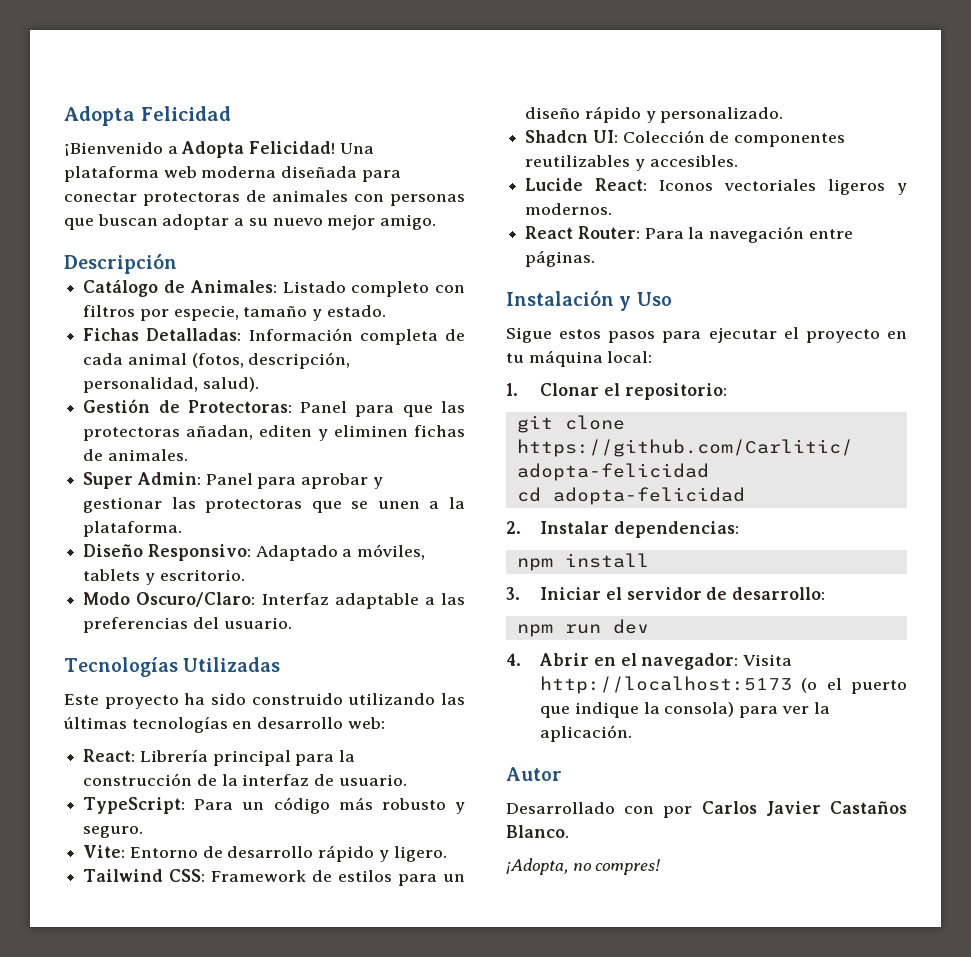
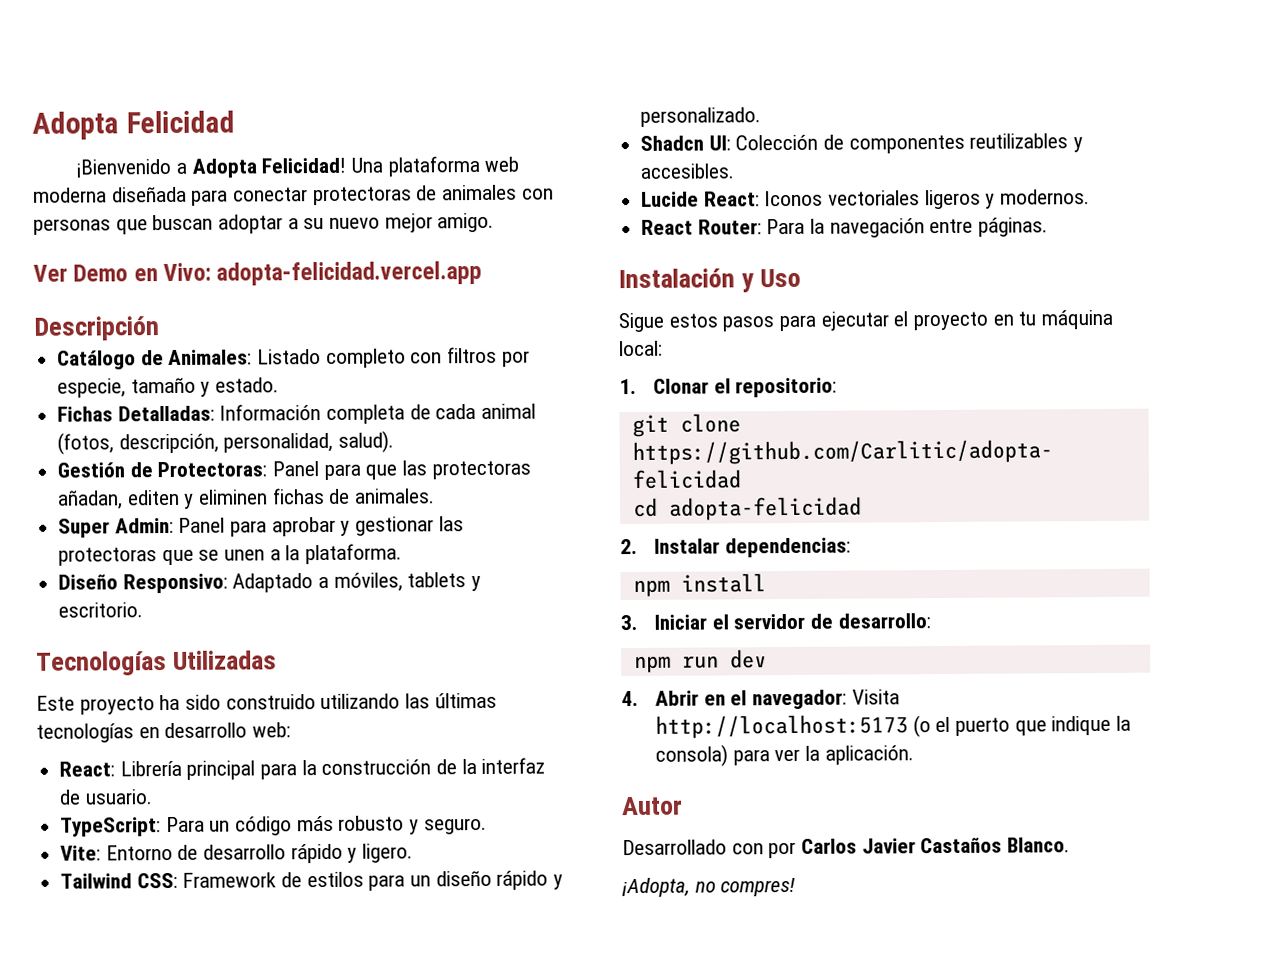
+ Ver Demo en Vivo: adopta-felicidad.vercel.app
- Modo Oscuro/Claro: Interfaz adaptable a las preferencias del usuario.

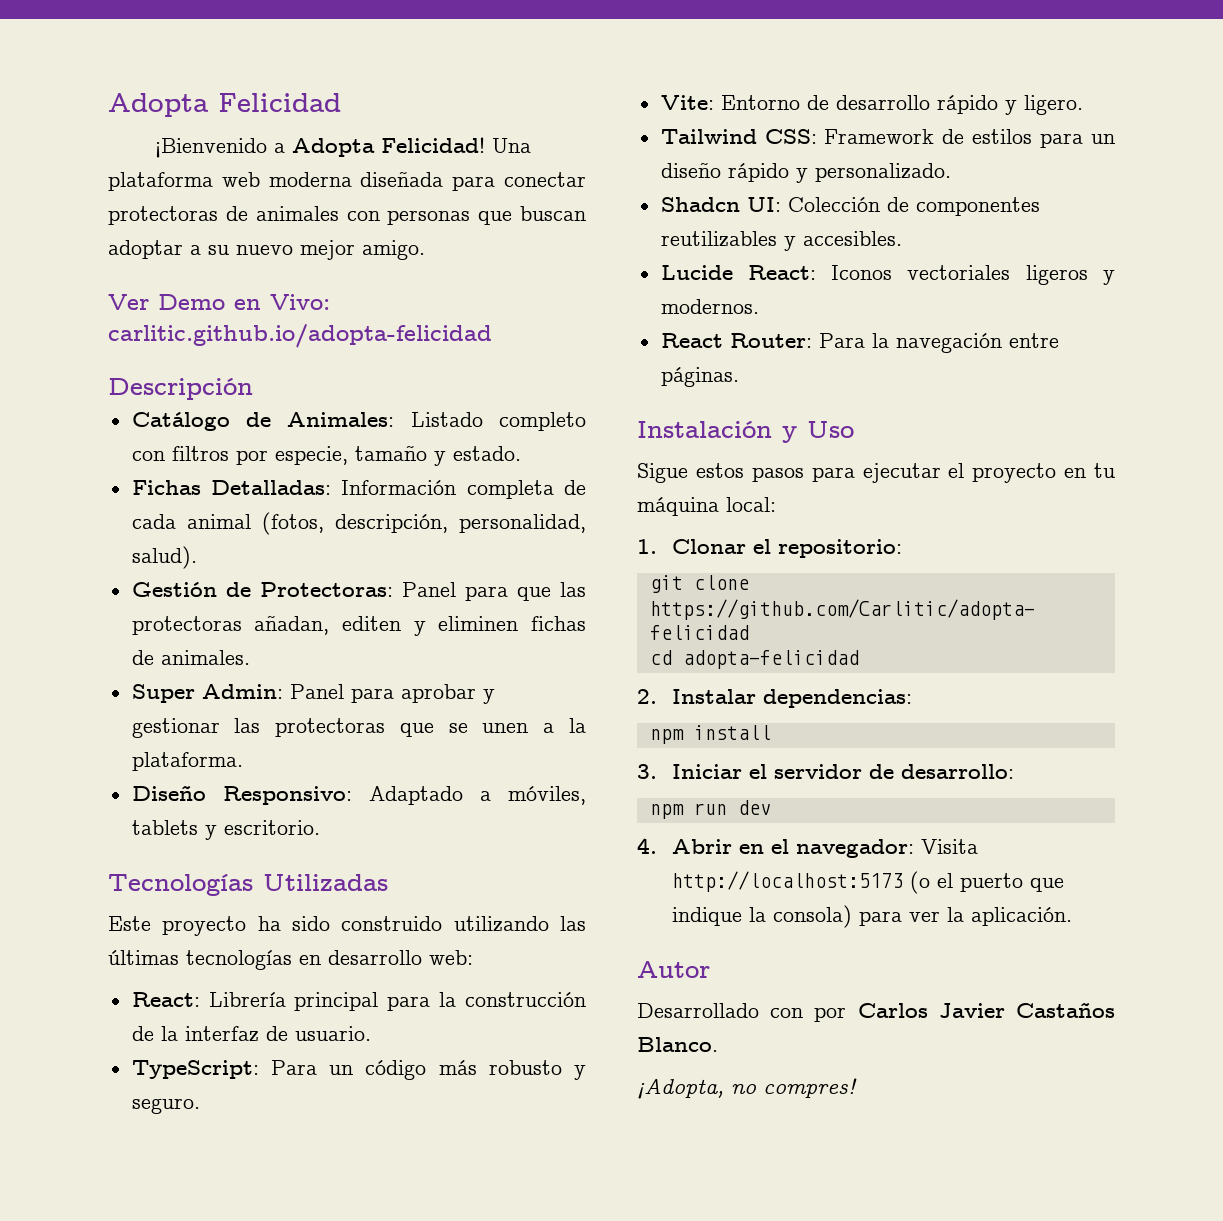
- Ver Demo en Vivo: adopta-felicidad.vercel.app
+ Ver Demo en Vivo: carlitic.github.io/adopta-felicidad

